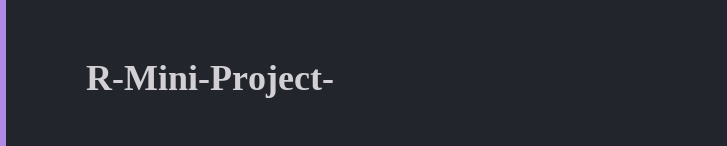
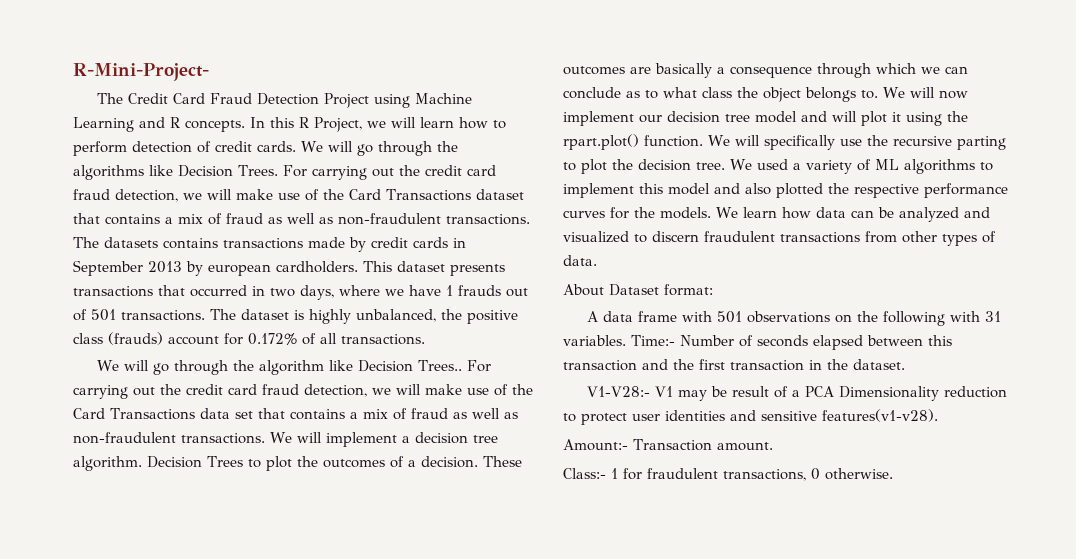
+ The Credit Card Fraud Detection Project using Machine Learning and R concepts. In this R Project, we will learn how to perform detection of credit cards. We will go through the algorithms like Decision Trees. For carrying out the credit card fraud detection, we will make use of the Card Transactions dataset that contains a mix of fraud as well as non-fraudulent transactions. The datasets contains transactions made by credit cards in September 2013 by european cardholders. This dataset presents transactions that occurred in two days, where we have 1 frauds out of 501 transactions. The dataset is highly unbalanced, the positive class (frauds) account for 0.172% of all transactions.
+ We will go through the algorithm like Decision Trees.. For carrying out the credit card fraud detection, we will make use of the Card Transactions data set that contains a mix of fraud as well as non-fraudulent transactions. We will implement a decision tree algorithm. Decision Trees to plot the outcomes of a decision. These outcomes are basically a consequence through which we can conclude as to what class the object belongs to. We will now implement our decision tree model and will plot it using the rpart.plot() function. We will specifically use the recursive parting to plot the decision tree. We used a variety of ML algorithms to implement this model and also plotted the respective performance curves for the models. We learn how data can be analyzed and visualized to discern fraudulent transactions from other types of data.
+ About Dataset format:
+ A data frame with 501 observations on the following with 31 variables. Time:- Number of seconds elapsed between this transaction and the first transaction in the dataset.
+ V1-V28:- V1 may be result of a PCA Dimensionality reduction to protect user identities and sensitive features(v1-v28).
+ Amount:- Transaction amount.
+ Class:- 1 for fraudulent transactions, 0 otherwise.

